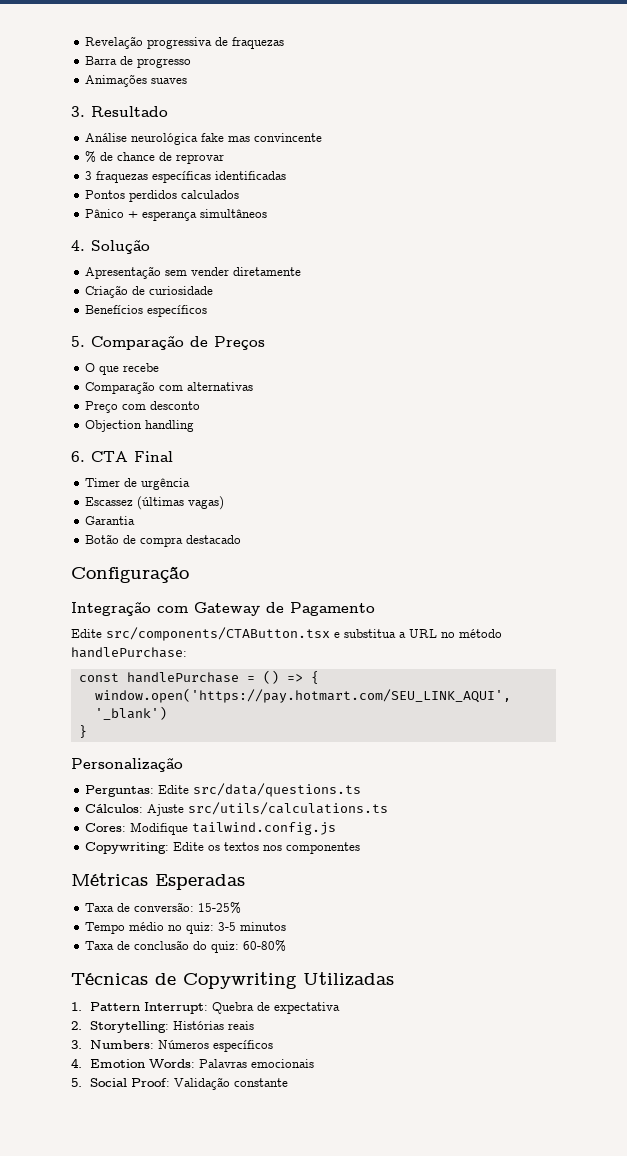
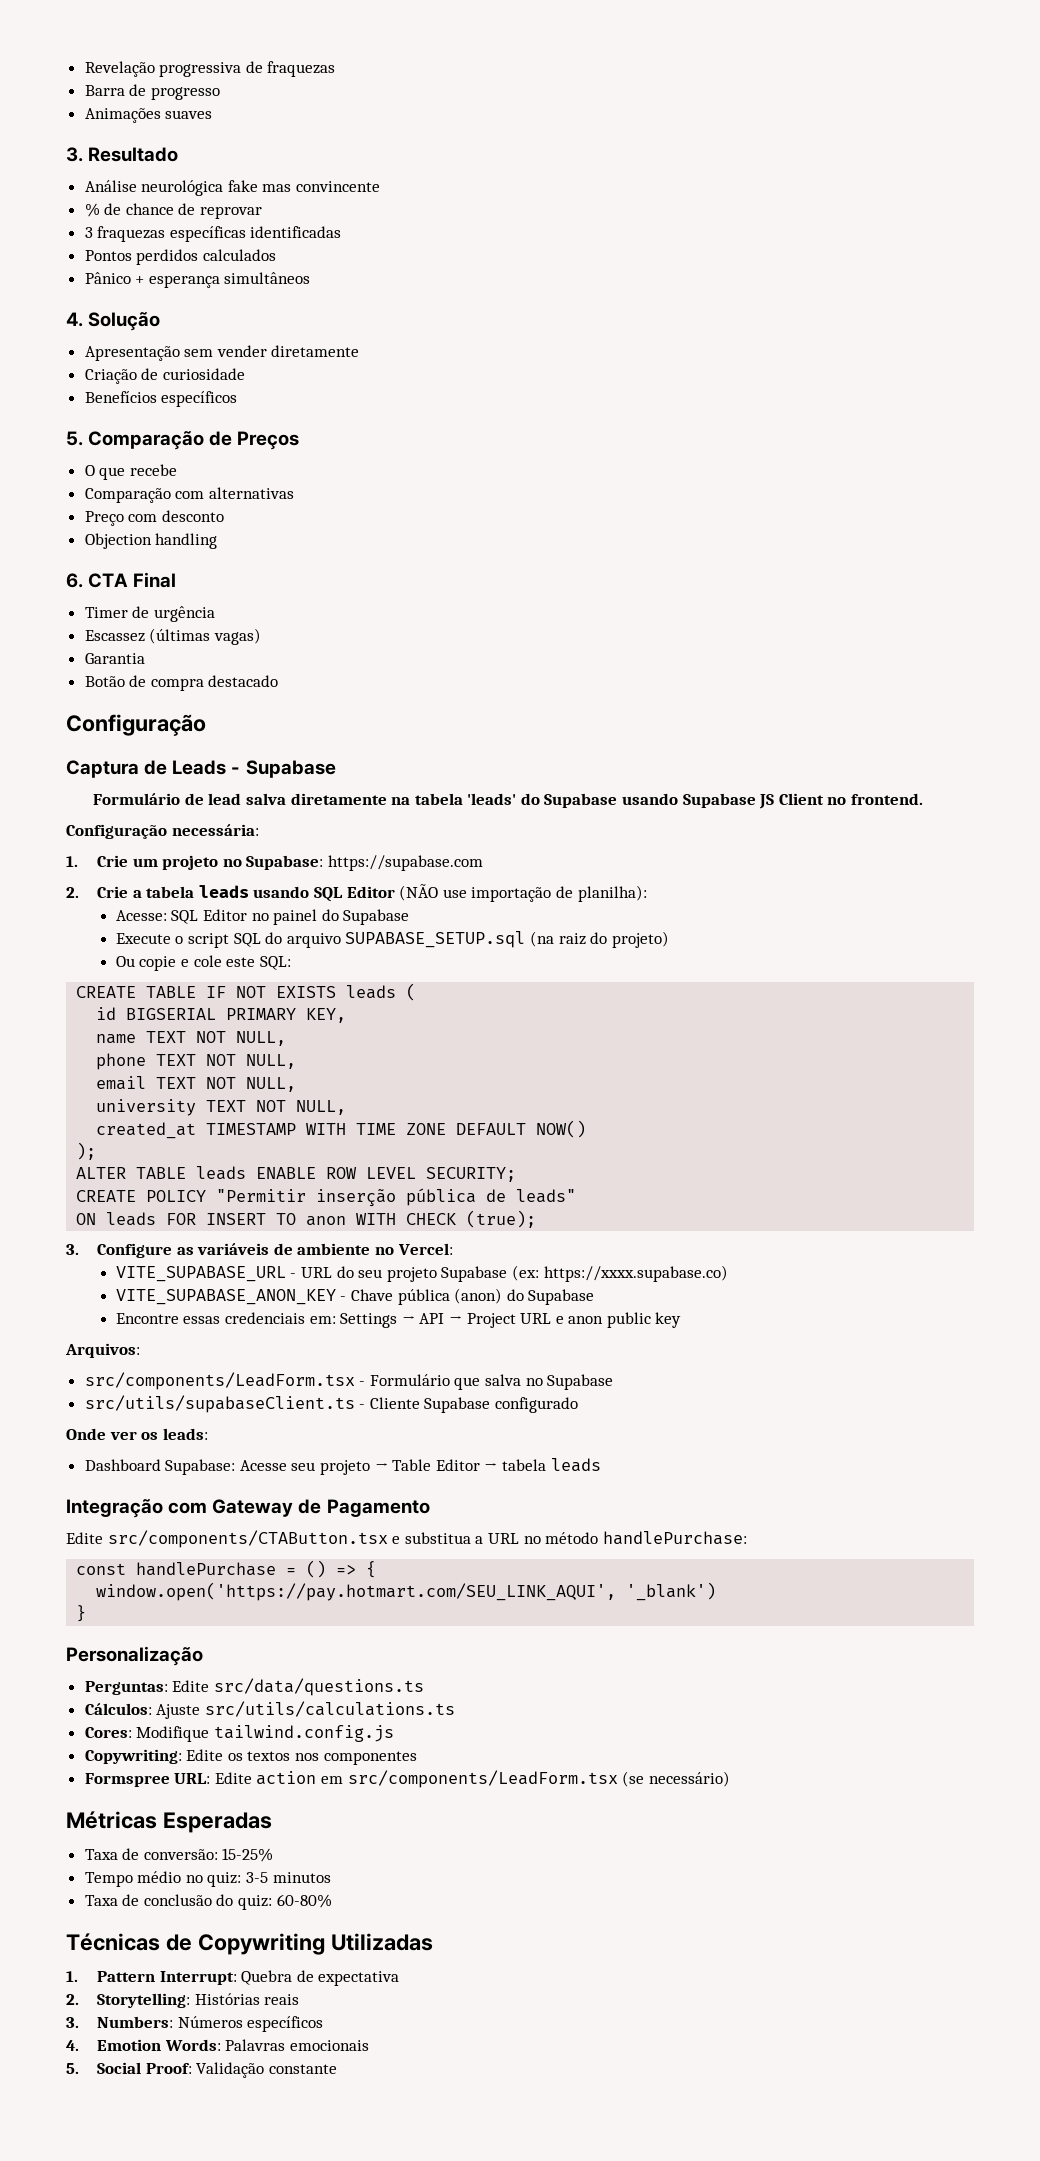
+ Captura de Leads - Supabase
+ Formulário de lead salva diretamente na tabela 'leads' do Supabase usando Supabase JS Client no frontend.
+ Configuração necessária:
+ 1. Crie um projeto no Supabase: https://supabase.com
+ 2. Crie a tabela leads usando SQL Editor (NÃO use importação de planilha):
+ Acesse: SQL Editor no painel do Supabase
+ Execute o script SQL do arquivo SUPABASE_SETUP.sql (na raiz do projeto)
+ Ou copie e cole este SQL:
+ CREATE TABLE IF NOT EXISTS leads (
+ id BIGSERIAL PRIMARY KEY,
+ name TEXT NOT NULL,
+ phone TEXT NOT NULL,
+ email TEXT NOT NULL,
+ university TEXT NOT NULL,
+ created_at TIMESTAMP WITH TIME ZONE DEFAULT NOW()
+ );
+ ALTER TABLE leads ENABLE ROW LEVEL SECURITY;
+ CREATE POLICY "Permitir inserção pública de leads"
+ ON leads FOR INSERT TO anon WITH CHECK (true);
+ 3. Configure as variáveis de ambiente no Vercel:
+ VITE_SUPABASE_URL - URL do seu projeto Supabase (ex: https://xxxx.supabase.co)
+ VITE_SUPABASE_ANON_KEY - Chave pública (anon) do Supabase
+ Encontre essas credenciais em: Settings → API → Project URL e anon public key
+ Arquivos:
+ src/components/LeadForm.tsx - Formulário que salva no Supabase
+ src/utils/supabaseClient.ts - Cliente Supabase configurado
+ Onde ver os leads:
+ Dashboard Supabase: Acesse seu projeto → Table Editor → tabela leads
+ Formspree URL: Edite action em src/components/LeadForm.tsx (se necessário)

